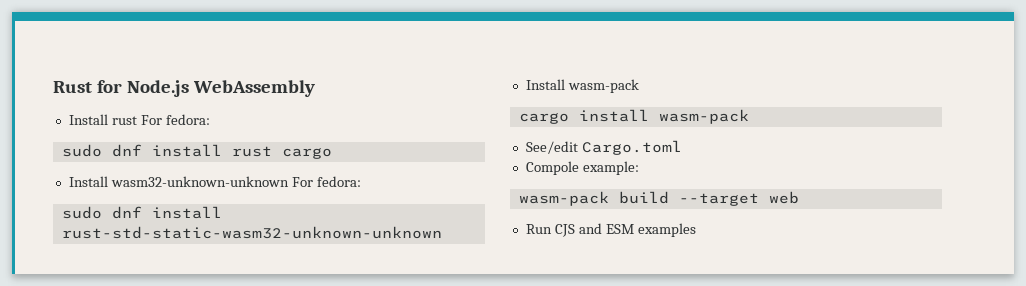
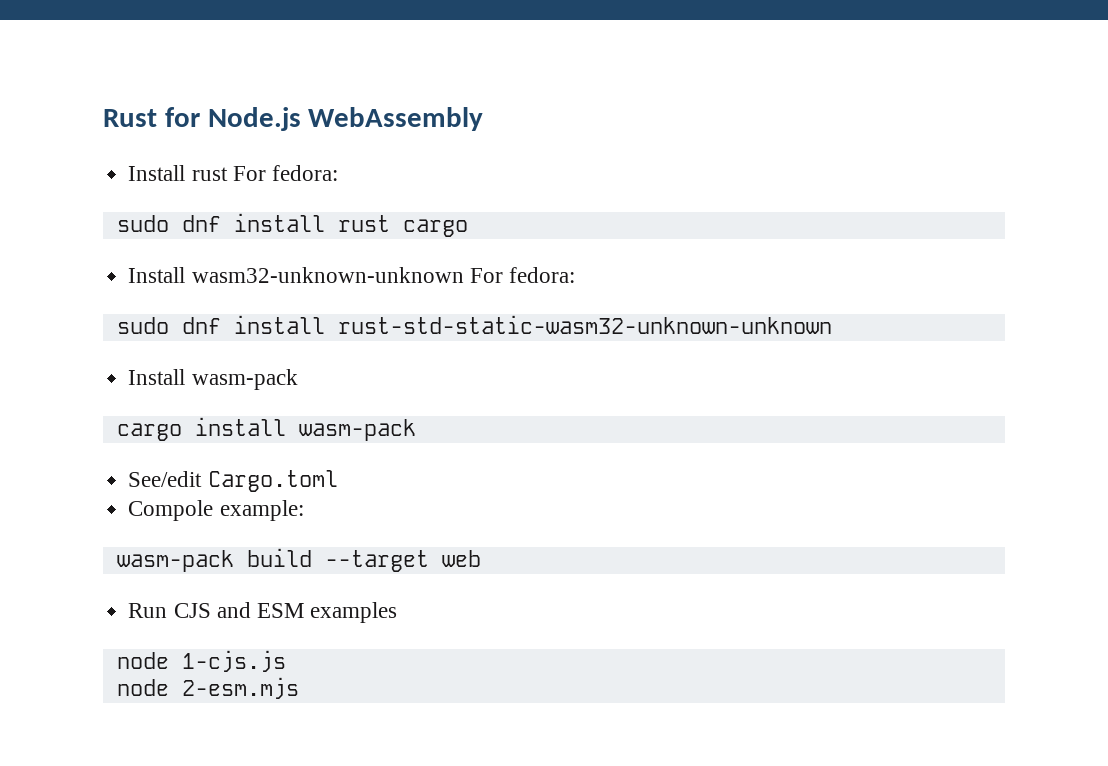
+ node 1-cjs.js
+ node 2-esm.mjs

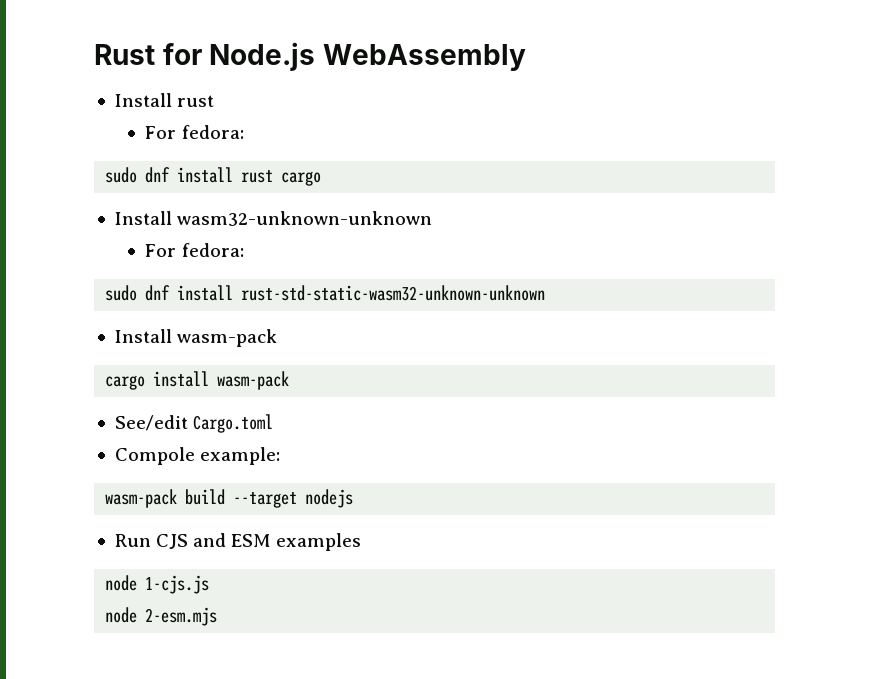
- Install rust For fedora:
+ Install rust
+ For fedora:
- Install wasm32-unknown-unknown For fedora:
+ Install wasm32-unknown-unknown
+ For fedora:
- wasm-pack build --target web
+ wasm-pack build --target nodejs

